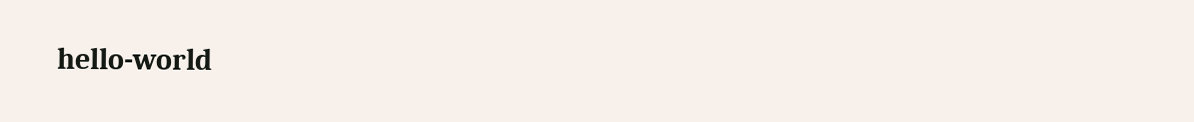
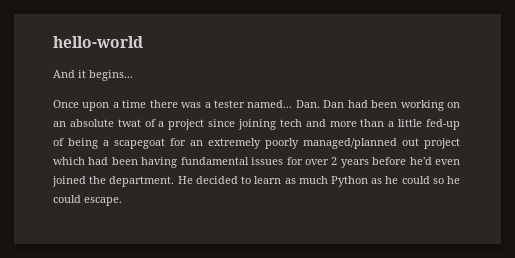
+ And it begins...
+ Once upon a time there was a tester named... Dan. Dan had been working on an absolute twat of a project since joining tech and more than a little fed-up of being a scapegoat for an extremely poorly managed/planned out project which had been having fundamental issues for over 2 years before he'd even joined the department. He decided to learn as much Python as he could so he could escape.

